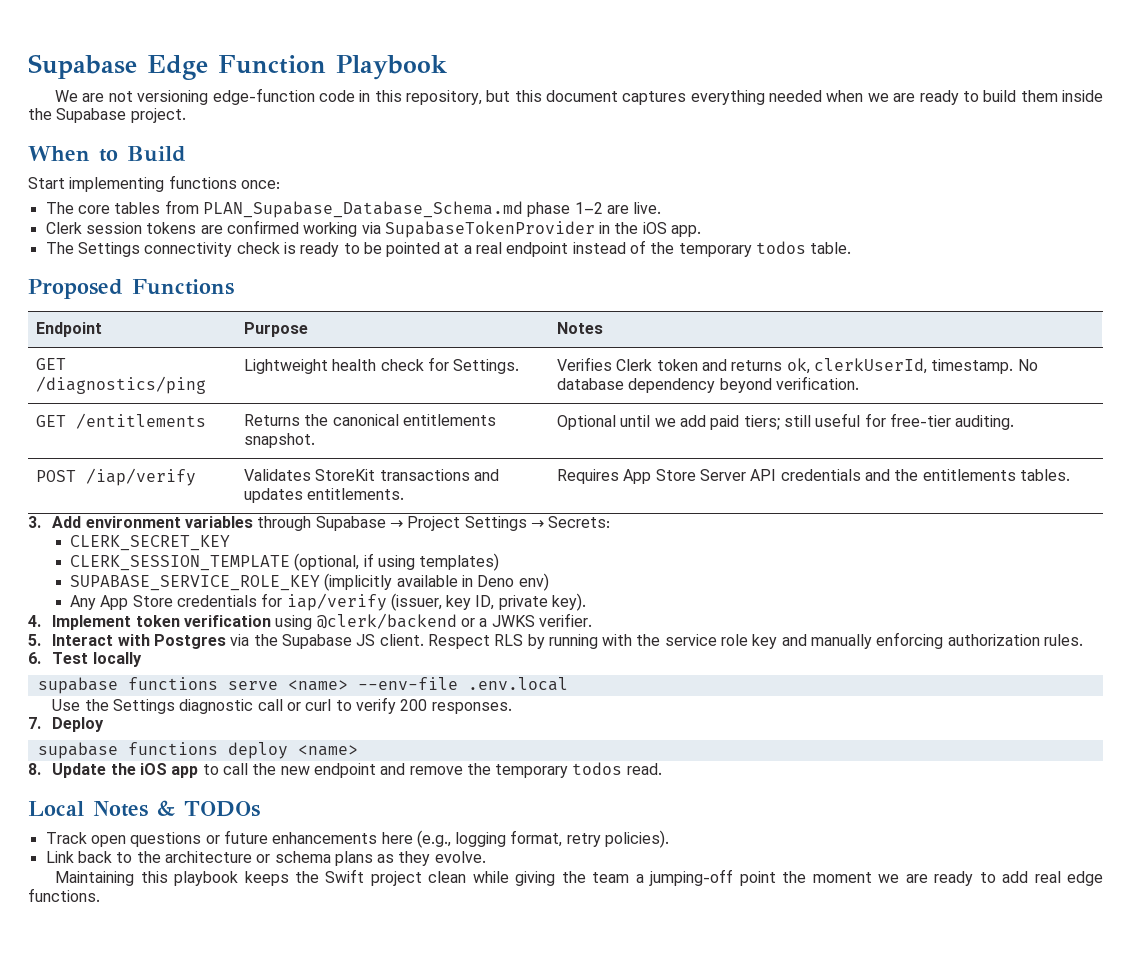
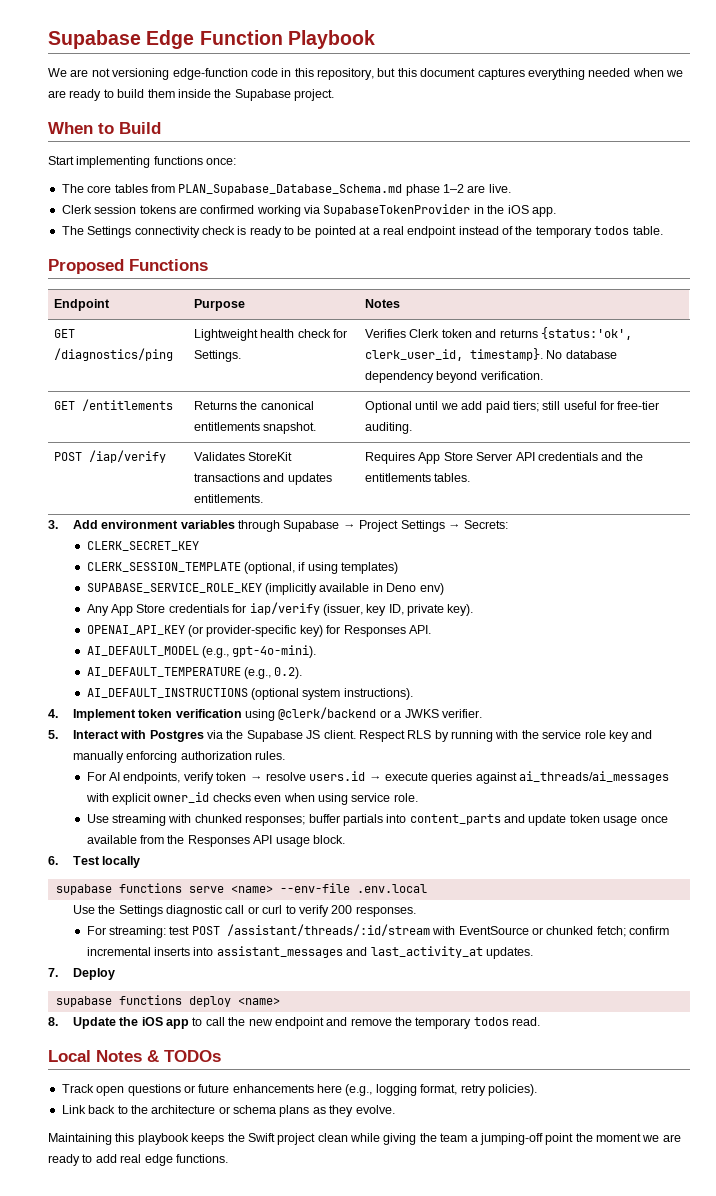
- GET /diagnostics/ping | Lightweight health check for Settings. | Verifies Clerk token and returns ok, clerkUserId, timestamp. No database dependency beyond verification.
+ GET /diagnostics/ping | Lightweight health check for Settings. | Verifies Clerk token and returns {status:'ok', clerk_user_id, timestamp}. No database dependency beyond verification.
+ OPENAI_API_KEY (or provider-specific key) for Responses API.
+ AI_DEFAULT_MODEL (e.g., gpt-4o-mini).
+ AI_DEFAULT_TEMPERATURE (e.g., 0.2).
+ AI_DEFAULT_INSTRUCTIONS (optional system instructions).
+ For AI endpoints, verify token → resolve users.id → execute queries against ai_threads/ai_messages with explicit owner_id checks even when using service role.
+ Use streaming with chunked responses; buffer partials into content_parts and update token usage once available from the Responses API usage block.
+ For streaming: test POST /assistant/threads/:id/stream with EventSource or chunked fetch; confirm incremental inserts into assistant_messages and last_activity_at updates.

